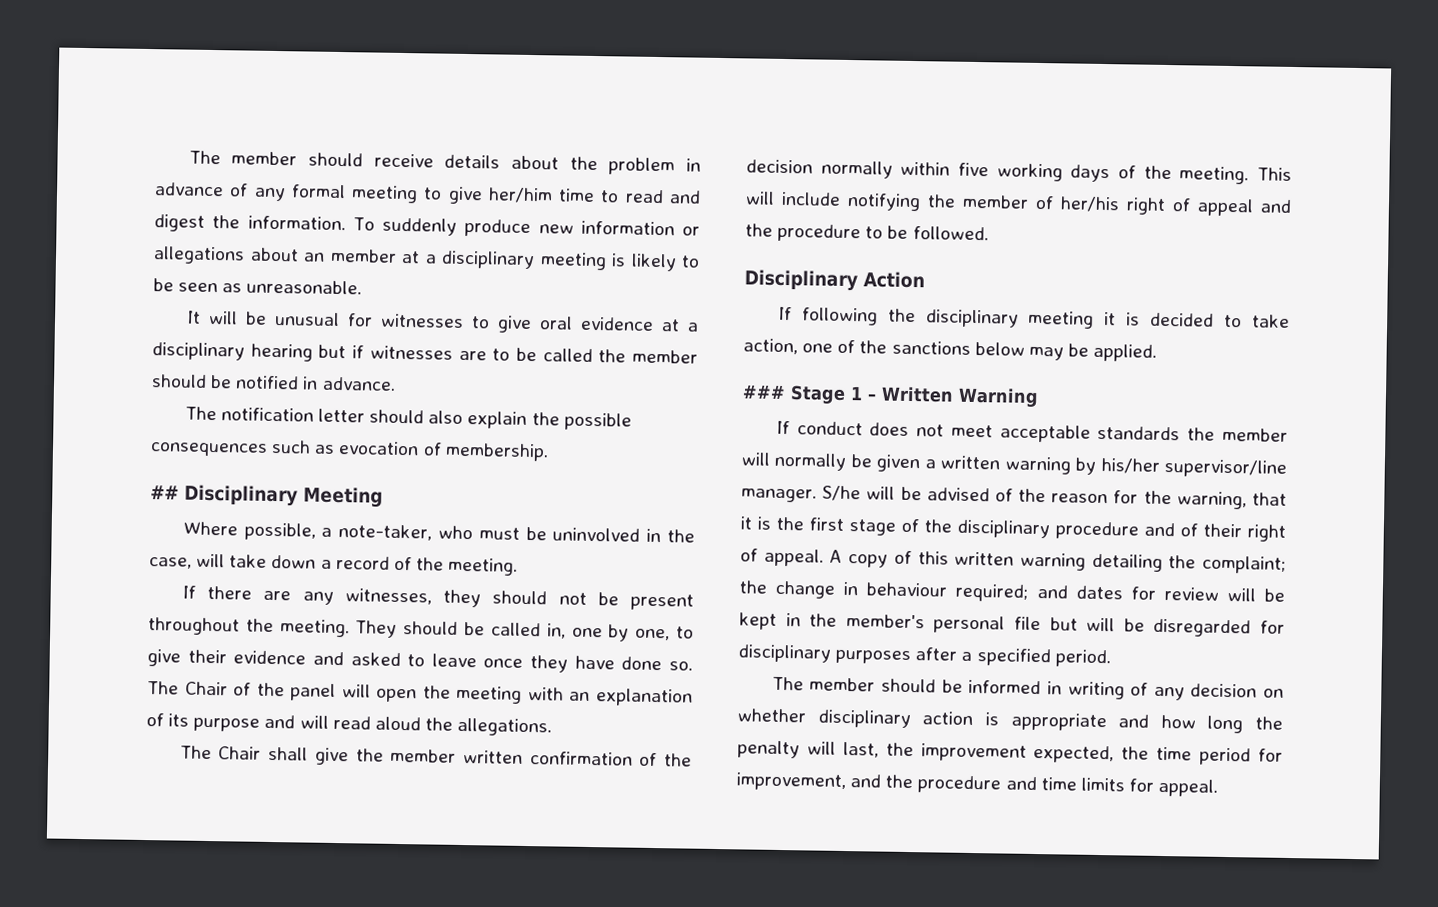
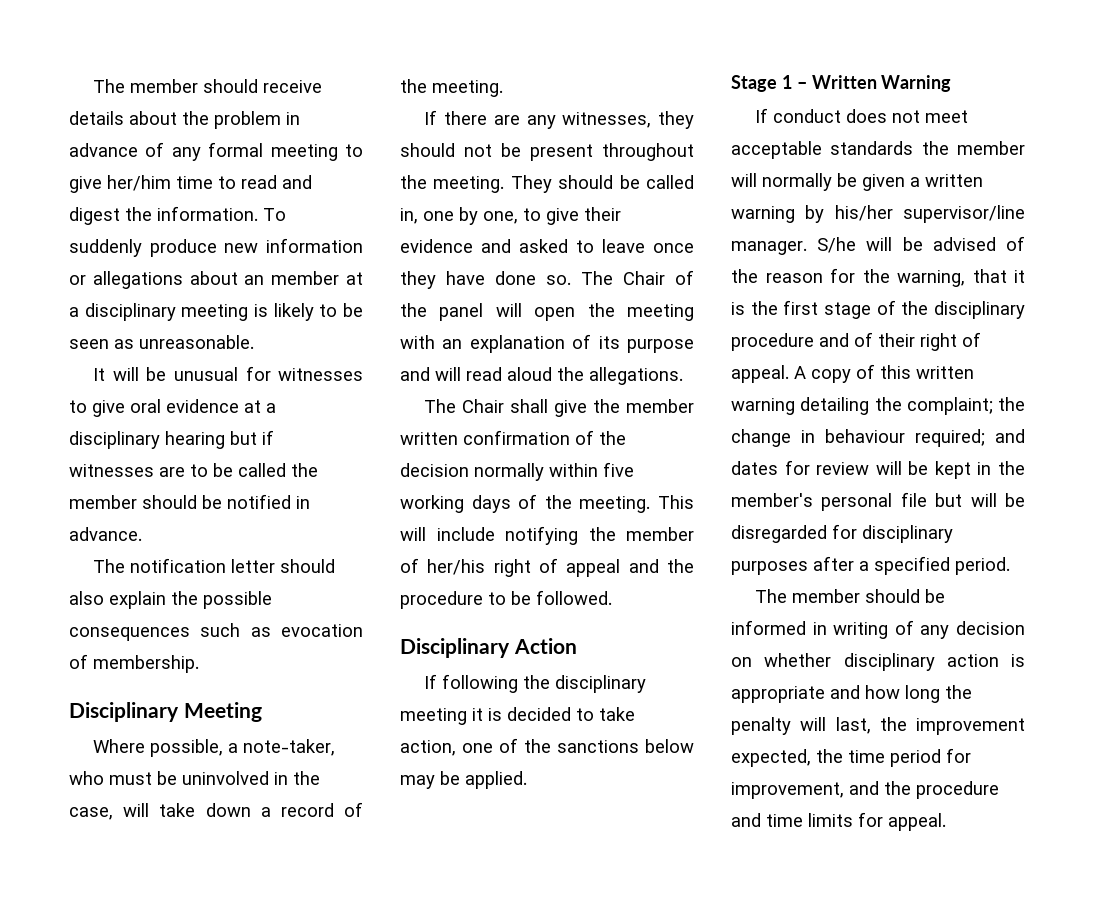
- ## Disciplinary Meeting
+ Disciplinary Meeting
- ### Stage 1 – Written Warning
+ Stage 1 – Written Warning

